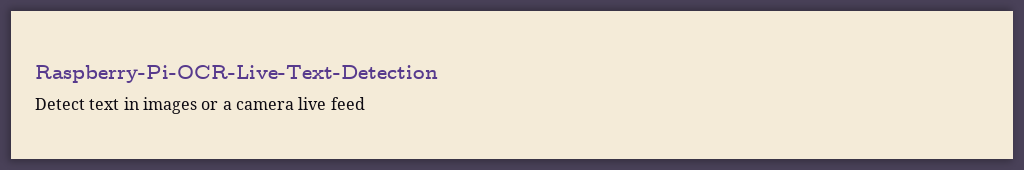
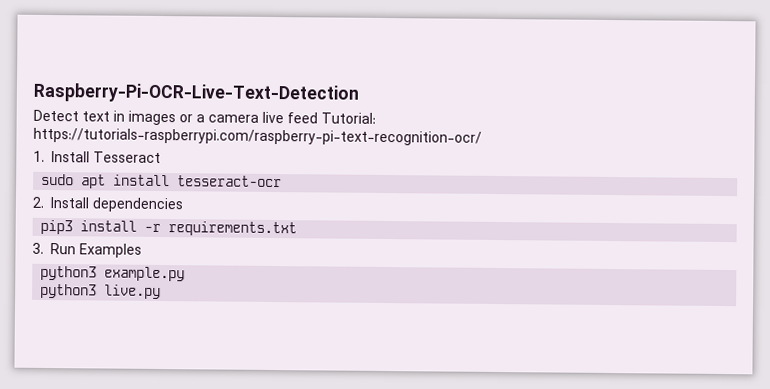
- Detect text in images or a camera live feed
+ Detect text in images or a camera live feed Tutorial: https://tutorials-raspberrypi.com/raspberry-pi-text-recognition-ocr/
+ 1. Install Tesseract
+ sudo apt install tesseract-ocr
+ 2. Install dependencies
+ pip3 install -r requirements.txt
+ 3. Run Examples
+ python3 example.py
+ python3 live.py

